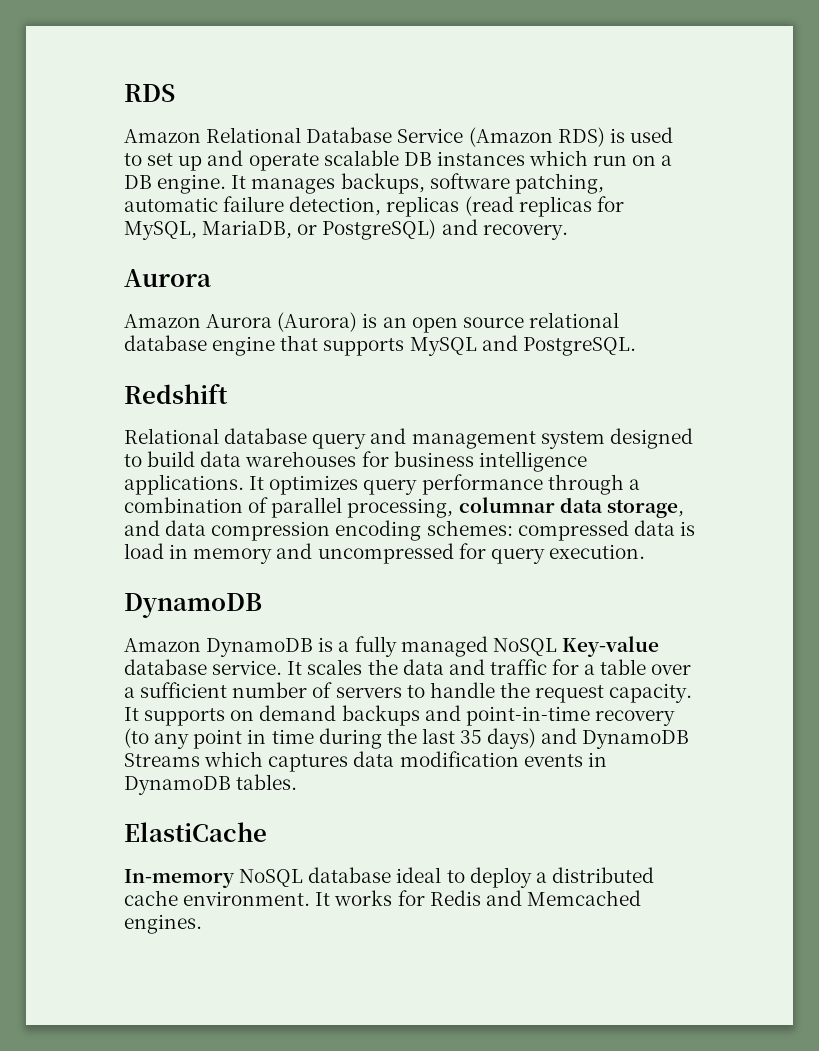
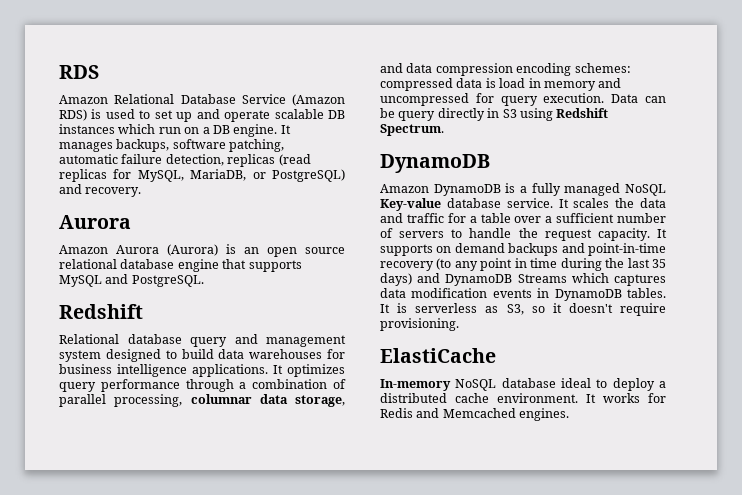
+ Data can be query directly in S3 using Redshift Spectrum.
+ It is serverless as S3, so it doesn't require provisioning.

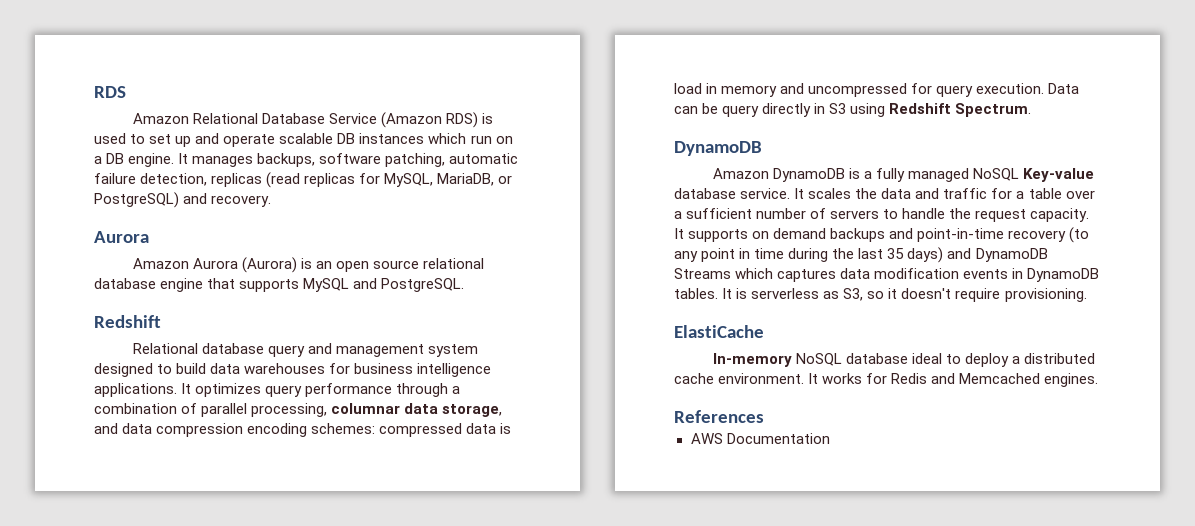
+ References
+ AWS Documentation

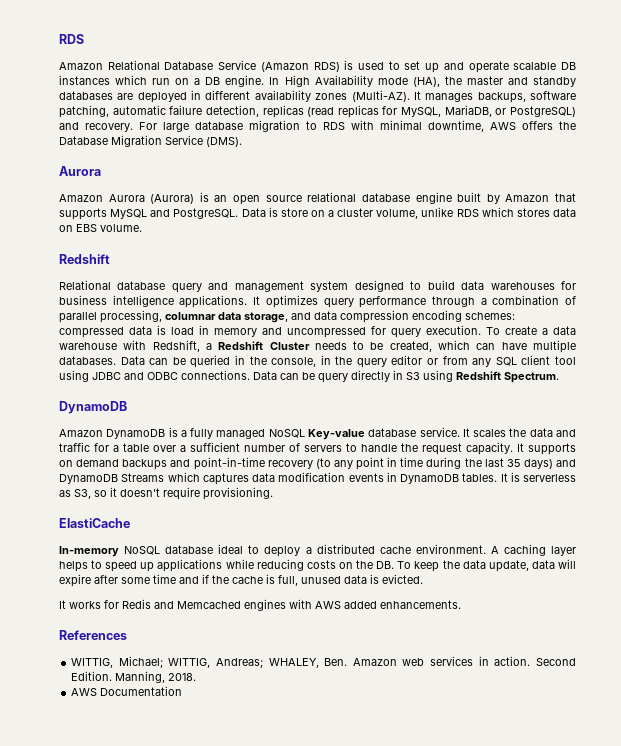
+ In High Availability mode (HA), the master and standby databases are deployed in different availability zones (Multi-AZ).
+ For large database migration to RDS with minimal downtime, AWS offers the Database Migration Service (DMS).
- Amazon Aurora (Aurora) is an open source relational database engine that supports MySQL and PostgreSQL.
+ Amazon Aurora (Aurora) is an open source relational database engine built by Amazon that supports MySQL and PostgreSQL. Data is store on a cluster volume, unlike RDS which stores data on EBS volume.
+ To create a data warehouse with Redshift, a Redshift Cluster needs to be created, which can have multiple databases. Data can be queried in the console, in the query editor or from any SQL client tool using JDBC and ODBC connections.
- In-memory NoSQL database ideal to deploy a distributed cache environment. It works for Redis and Memcached engines.
+ In-memory NoSQL database ideal to deploy a distributed cache environment. A caching layer helps to speed up applications while reducing costs on the DB. To keep the data update, data will expire after some time and if the cache is full, unused data is evicted.
+ It works for Redis and Memcached engines with AWS added enhancements.
  References
+ WITTIG, Michael; WITTIG, Andreas; WHALEY, Ben. Amazon web services in action. Second Edition. Manning, 2018.

